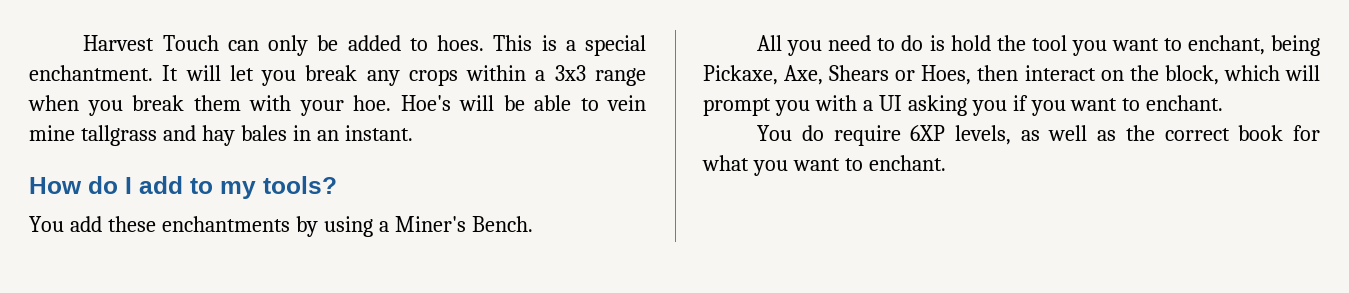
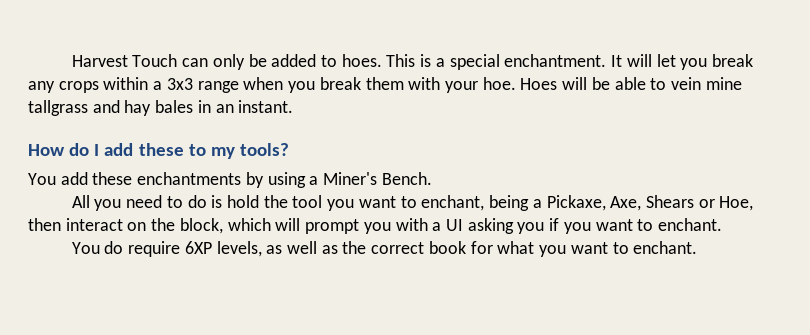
- Hoe's will be able to vein mine tallgrass and hay bales in an instant.
+ Hoes will be able to vein mine tallgrass and hay bales in an instant.
- How do I add to my tools?
+ How do I add these to my tools?
- All you need to do is hold the tool you want to enchant, being Pickaxe, Axe, Shears or Hoes, then interact on the block, which will prompt you with a UI asking you if you want to enchant.
+ All you need to do is hold the tool you want to enchant, being a Pickaxe, Axe, Shears or Hoe, then interact on the block, which will prompt you with a UI asking you if you want to enchant.

